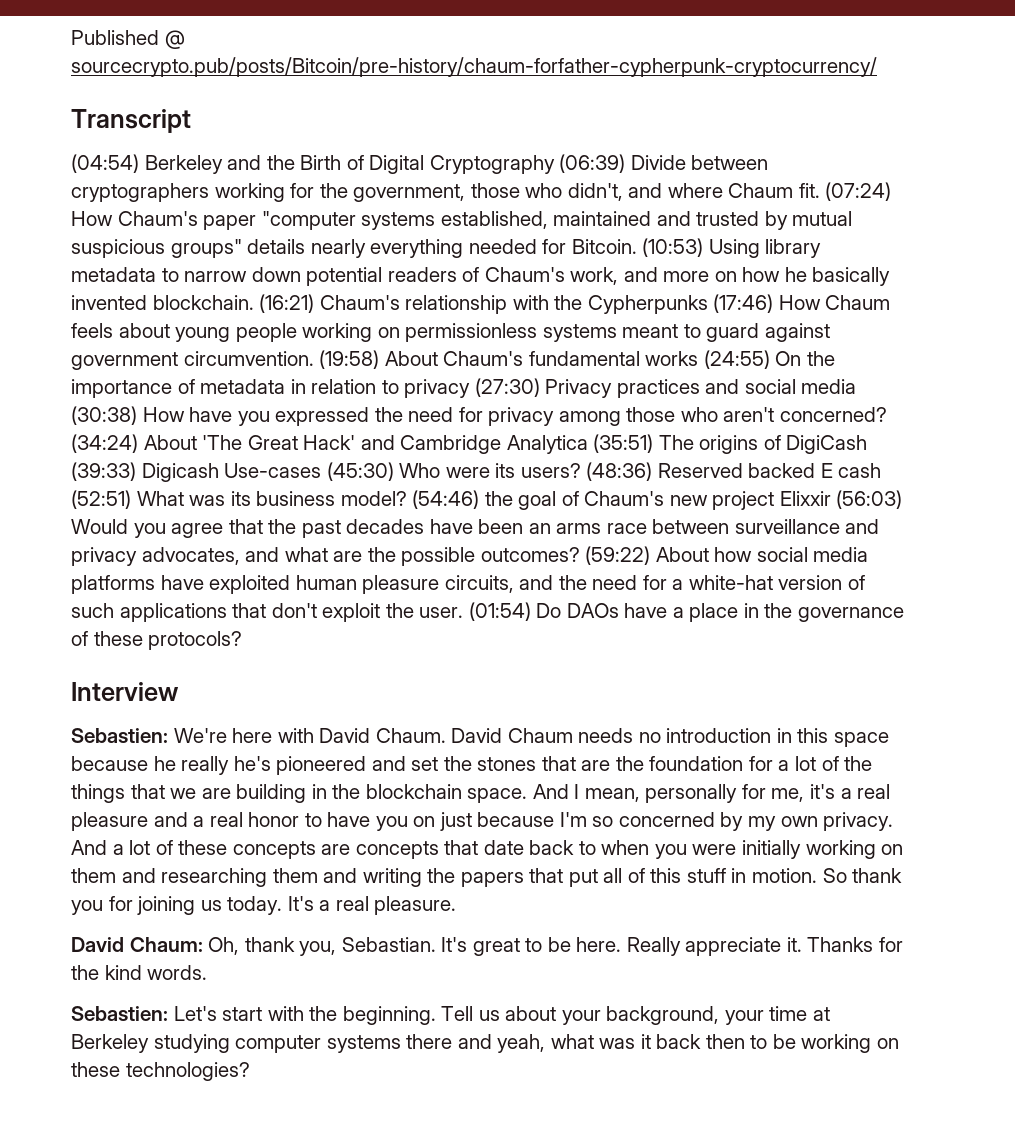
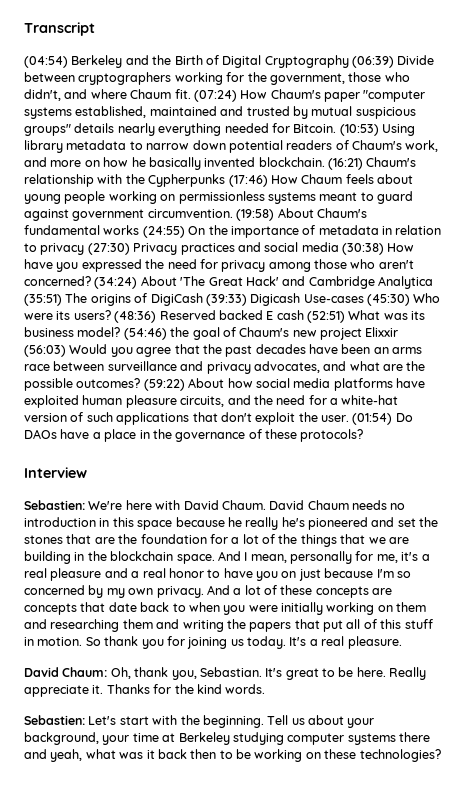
- Published @ sourcecrypto.pub/posts/Bitcoin/pre-history/chaum-forfather-cypherpunk-cryptocurrency/

